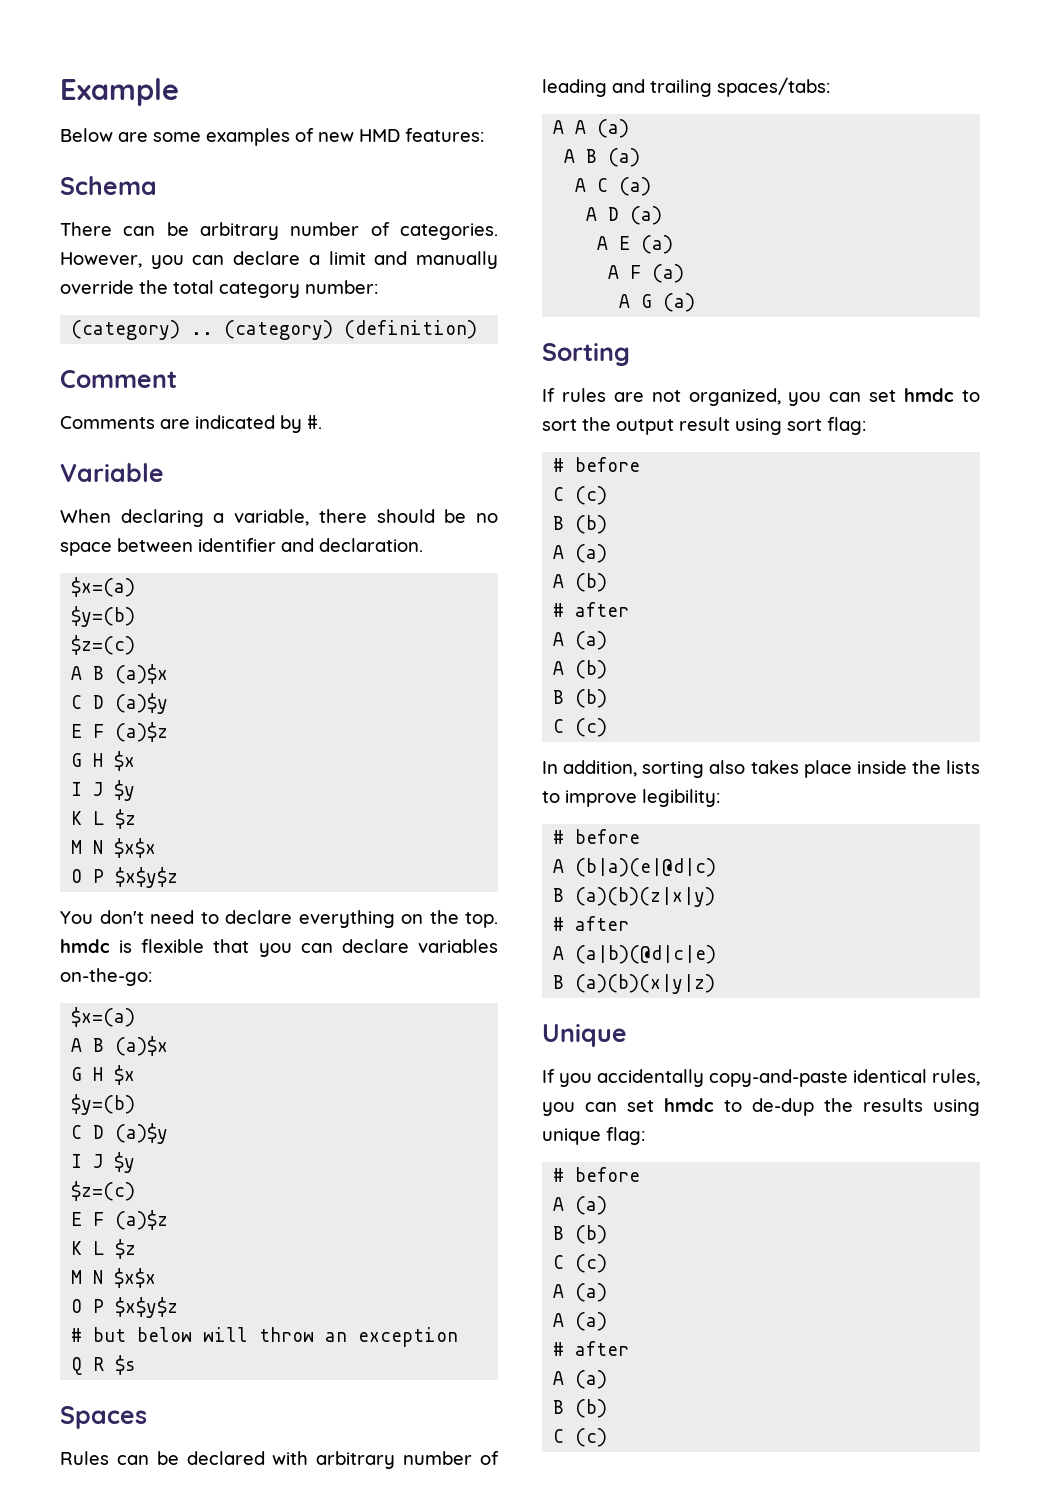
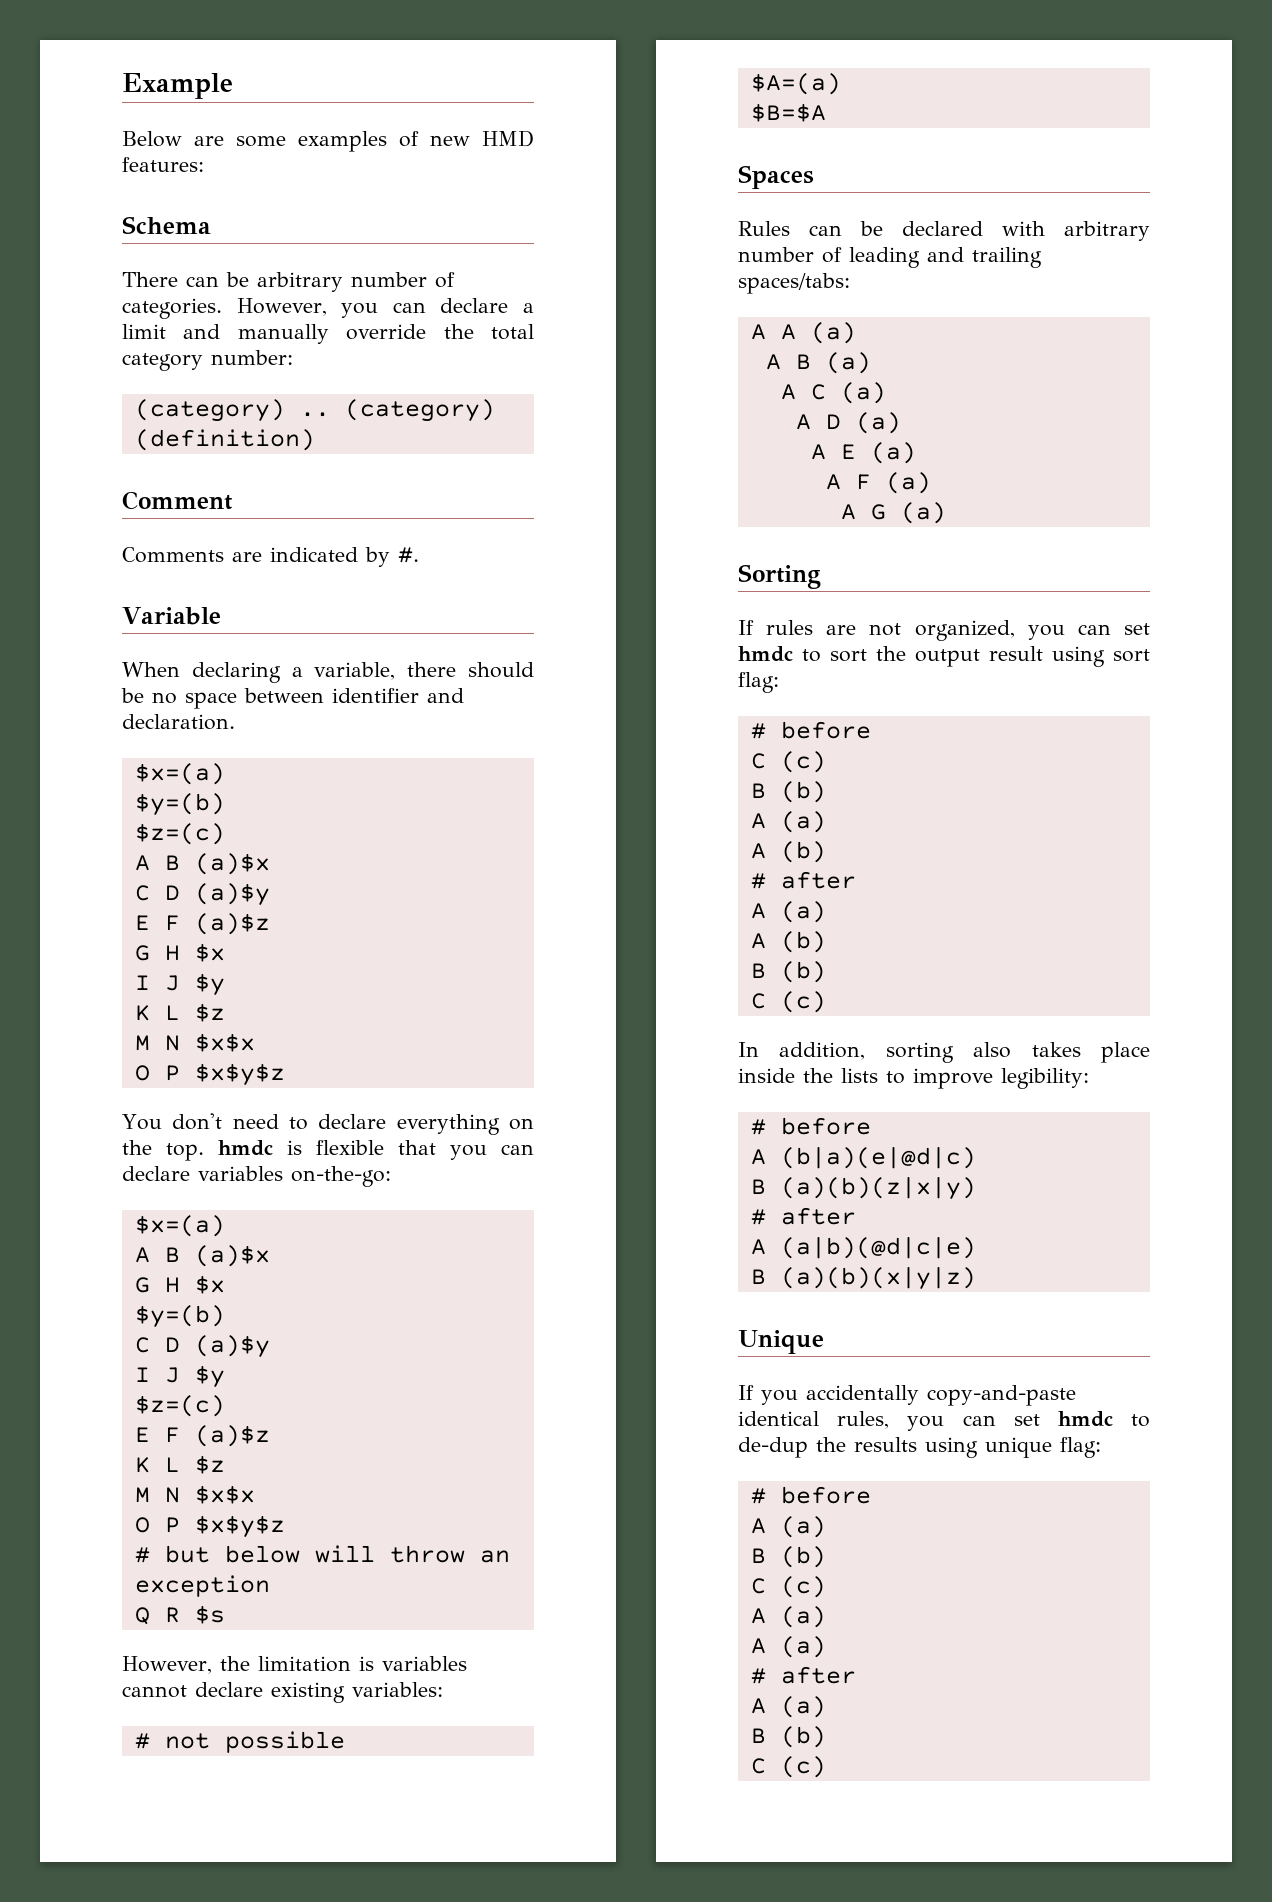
+ However, the limitation is variables cannot declare existing variables:
+ # not possible
+ $A=(a)
+ $B=$A

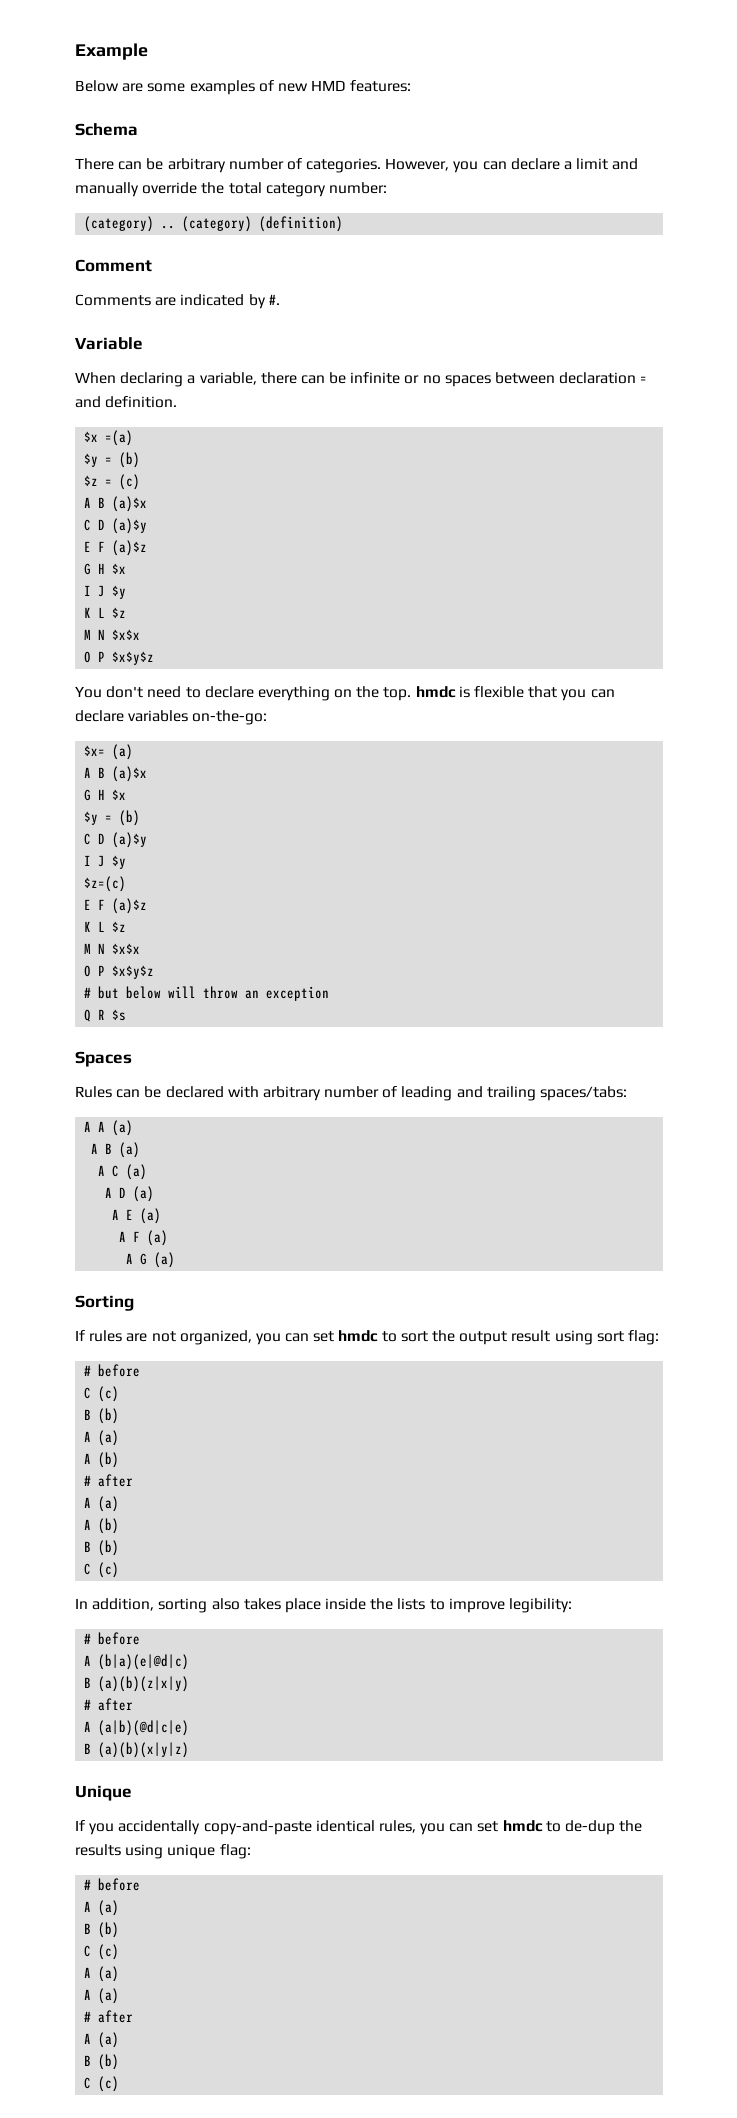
- When declaring a variable, there should be no space between identifier and declaration.
- $x=(a)
- $y=(b)
- $z=(c)
+ When declaring a variable, there can be infinite or no spaces between declaration = and definition.
+ $x =(a)
+ $y = (b)
+ $z = (c)
  You don't need to declare everything on the top. hmdc is flexible that you can declare variables on-the-go:
- $x=(a)
+ $x= (a)
  A B (a)$x
  G H $x
- $y=(b)
+ $y = (b)
- However, the limitation is variables cannot declare existing variables:
- # not possible
- $A=(a)
- $B=$A

